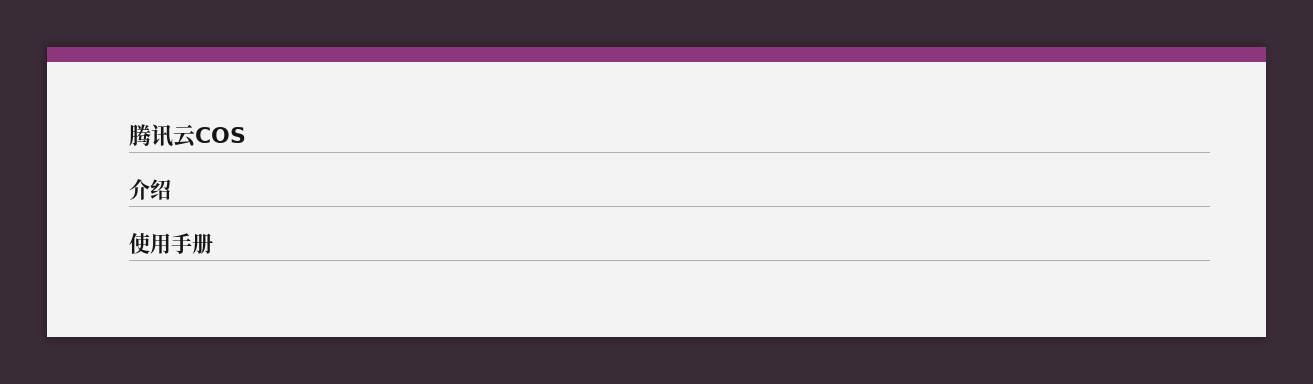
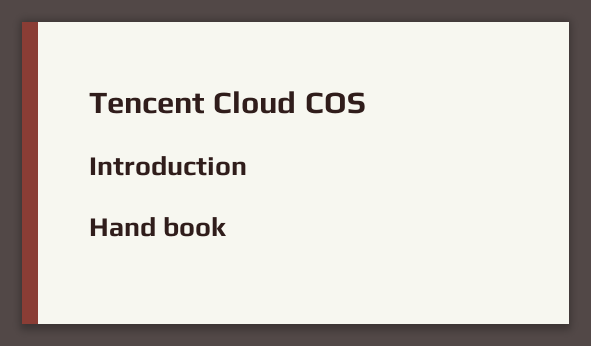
- 腾讯云COS
+ Tencent Cloud COS
- 介绍
- 使用手册
+ Introduction
+ Hand book

